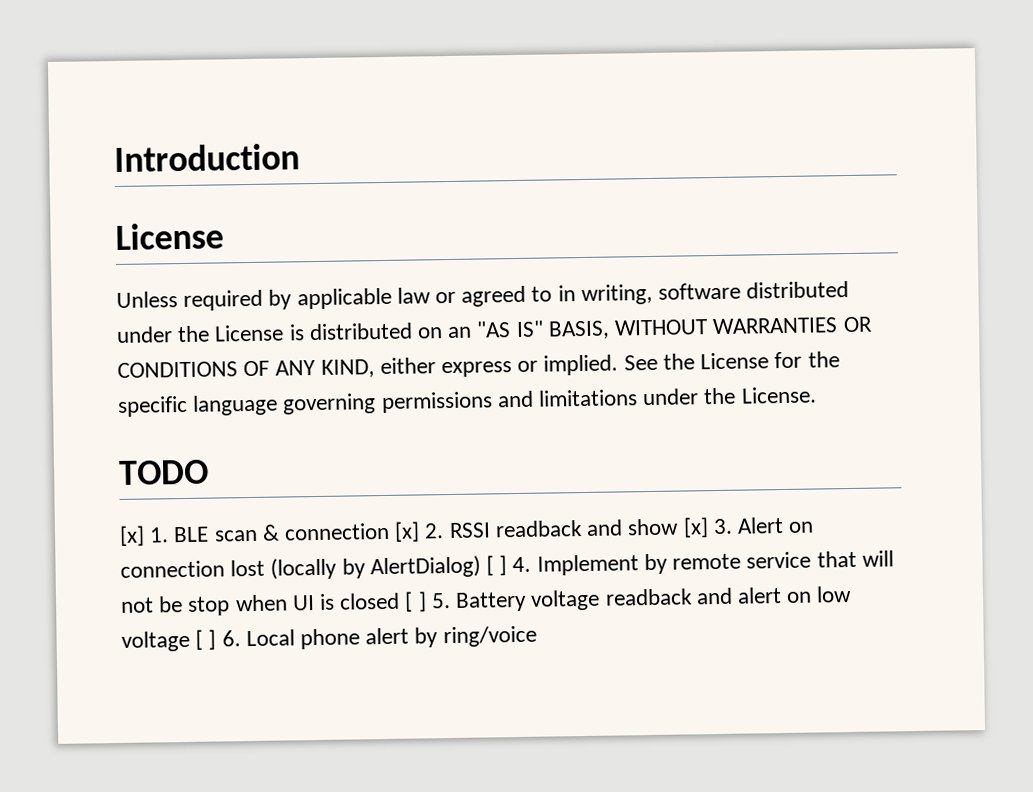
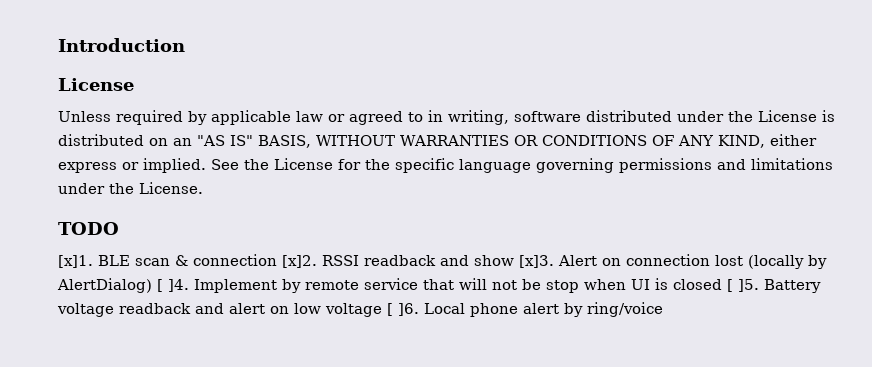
- [x] 1. BLE scan & connection [x] 2. RSSI readback and show [x] 3. Alert on connection lost (locally by AlertDialog) [ ] 4. Implement by remote service that will not be stop when UI is closed [ ] 5. Battery voltage readback and alert on low voltage [ ] 6. Local phone alert by ring/voice
+ [x]1. BLE scan & connection [x]2. RSSI readback and show [x]3. Alert on connection lost (locally by AlertDialog) [ ]4. Implement by remote service that will not be stop when UI is closed [ ]5. Battery voltage readback and alert on low voltage [ ]6. Local phone alert by ring/voice

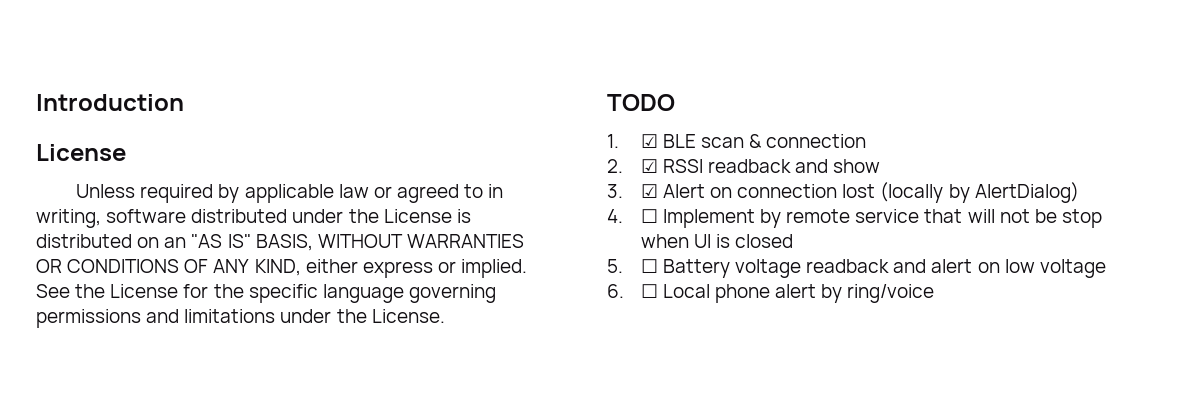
- [x]1. BLE scan & connection [x]2. RSSI readback and show [x]3. Alert on connection lost (locally by AlertDialog) [ ]4. Implement by remote service that will not be stop when UI is closed [ ]5. Battery voltage readback and alert on low voltage [ ]6. Local phone alert by ring/voice
+ 1. ☑ BLE scan & connection
+ 2. ☑ RSSI readback and show
+ 3. ☑ Alert on connection lost (locally by AlertDialog)
+ 4. ☐ Implement by remote service that will not be stop when UI is closed
+ 5. ☐ Battery voltage readback and alert on low voltage
+ 6. ☐ Local phone alert by ring/voice

